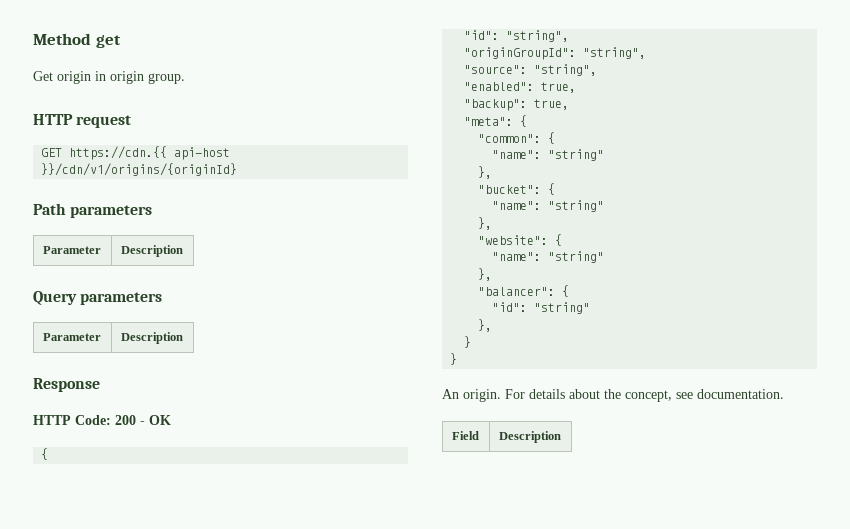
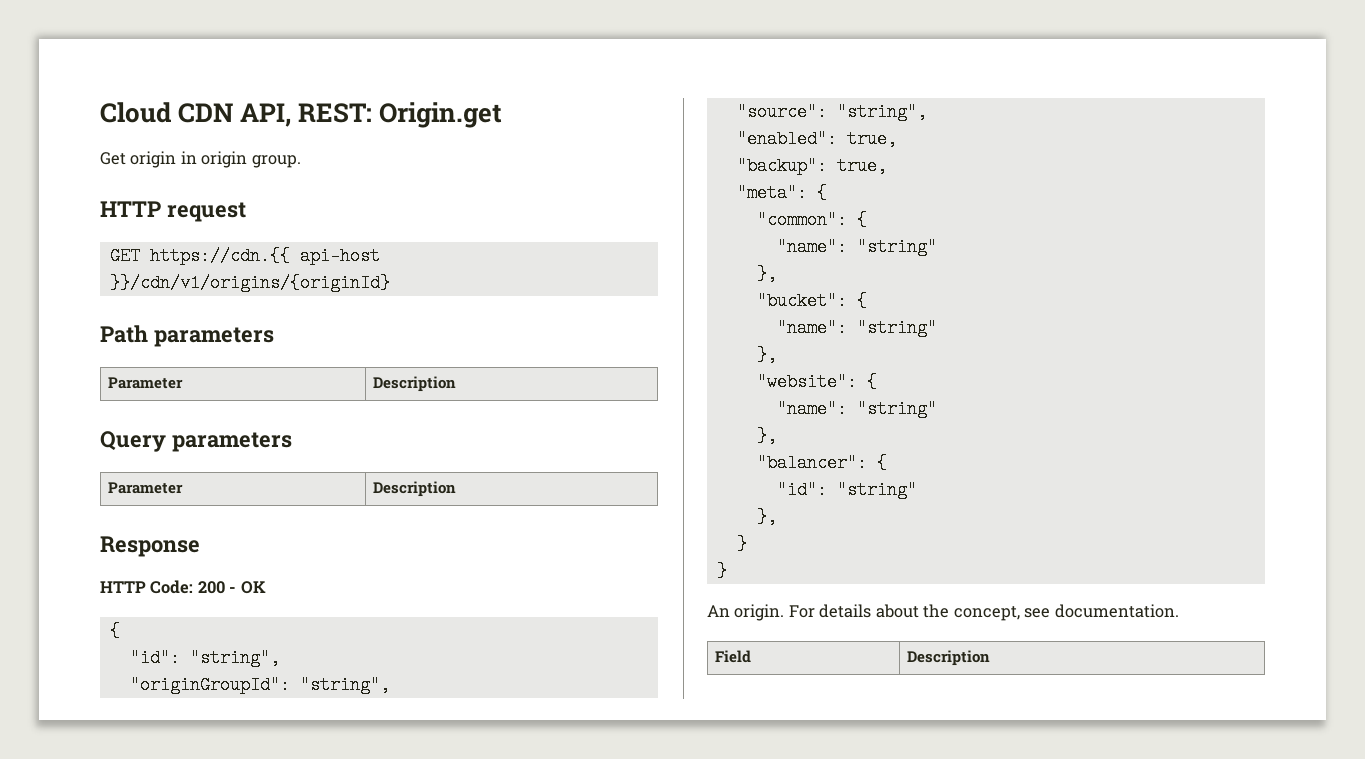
- Method get
+ Cloud CDN API, REST: Origin.get

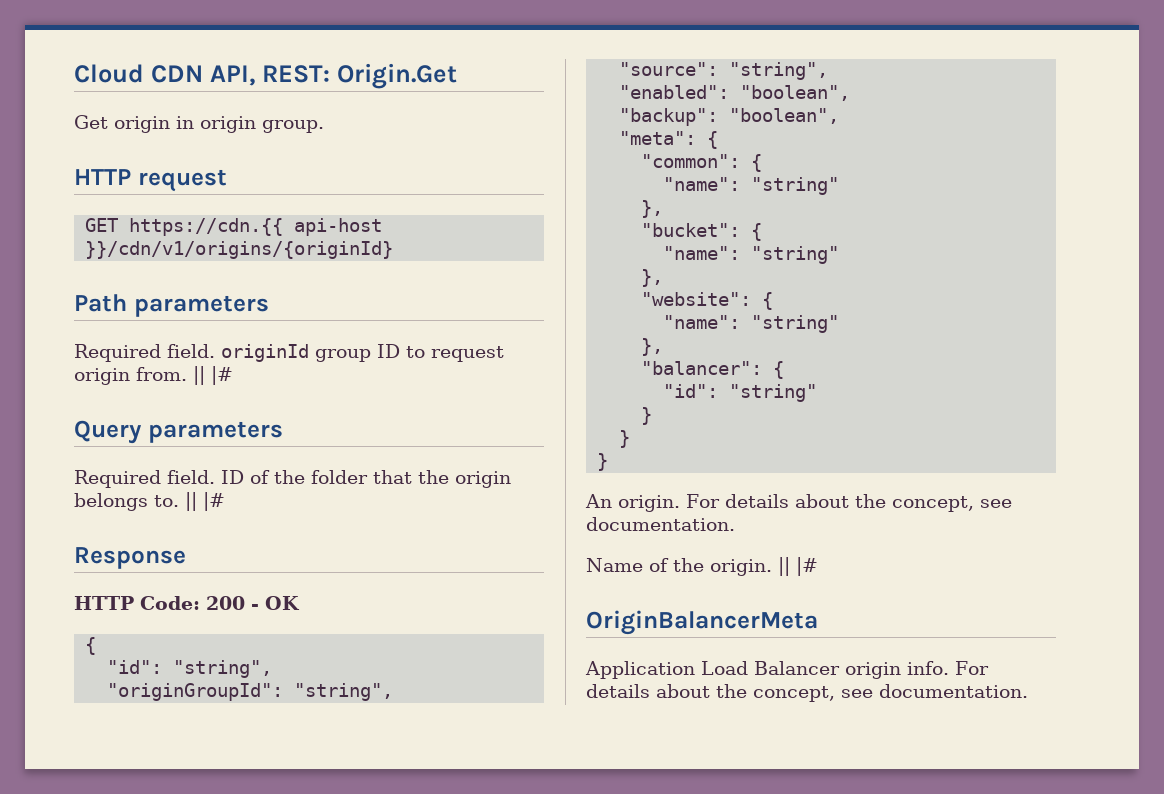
- Cloud CDN API, REST: Origin.get
+ Cloud CDN API, REST: Origin.Get
  Path parameters
- Parameter | Description
+ Required field. originId group ID to request origin from. || |#
  Query parameters
- Parameter | Description
+ Required field. ID of the folder that the origin belongs to. || |#
- "enabled": true,
+ "enabled": "boolean",
- "backup": true,
+ "backup": "boolean",
  "id": "string"
- },
+ }
- Field | Description
+ Name of the origin. || |#
+ OriginBalancerMeta
+ Application Load Balancer origin info. For details about the concept, see documentation.

